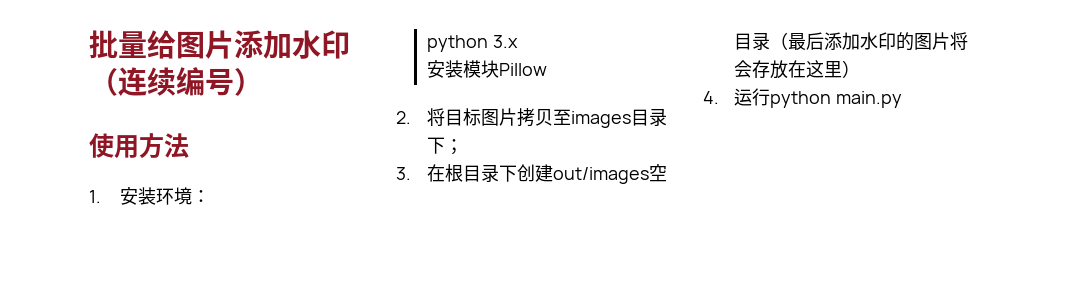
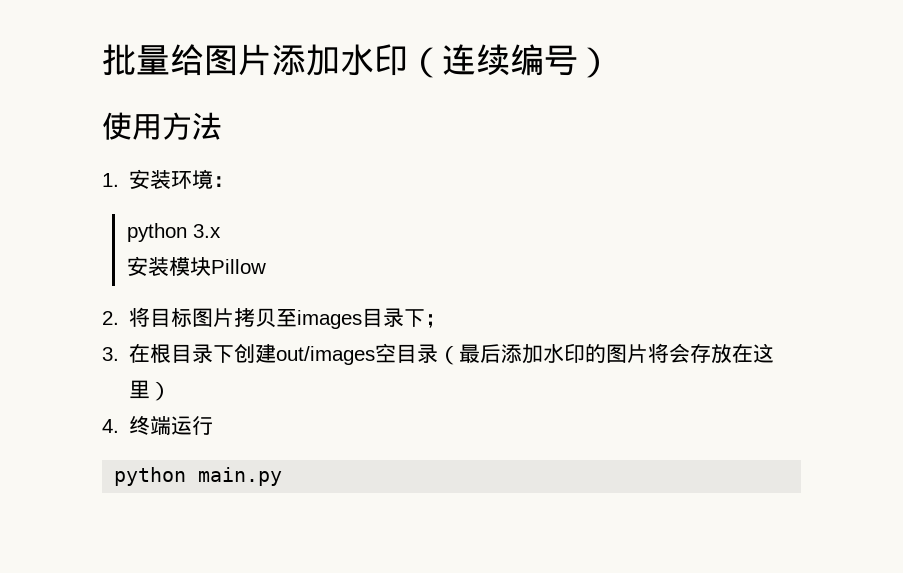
- 4.运行python main.py
+ 4.终端运行
+ python main.py

